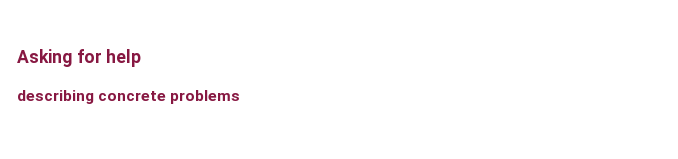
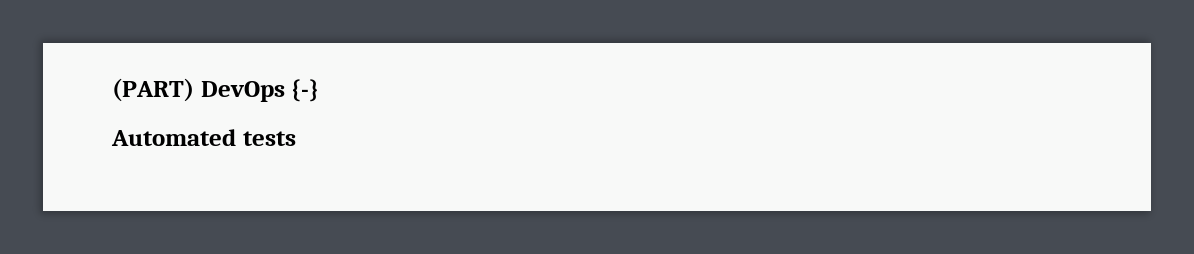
- Asking for help
- describing concrete problems
+ (PART) DevOps {-}
+ Automated tests

